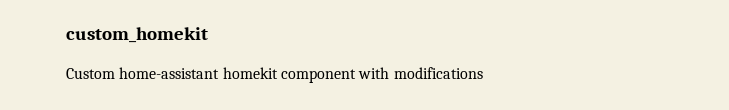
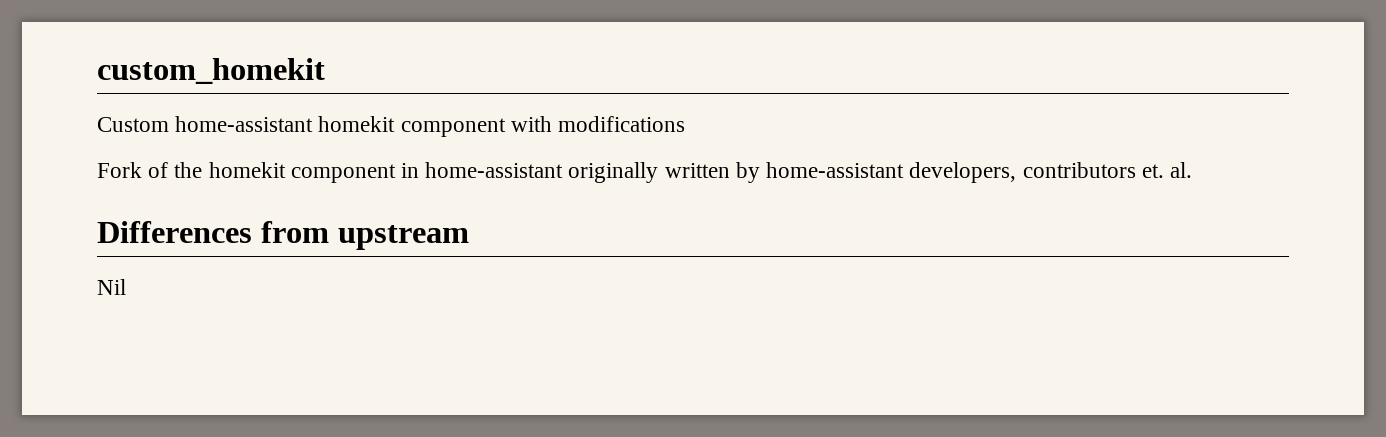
+ Fork of the homekit component in home-assistant originally written by home-assistant developers, contributors et. al.
+ Differences from upstream
+ Nil

